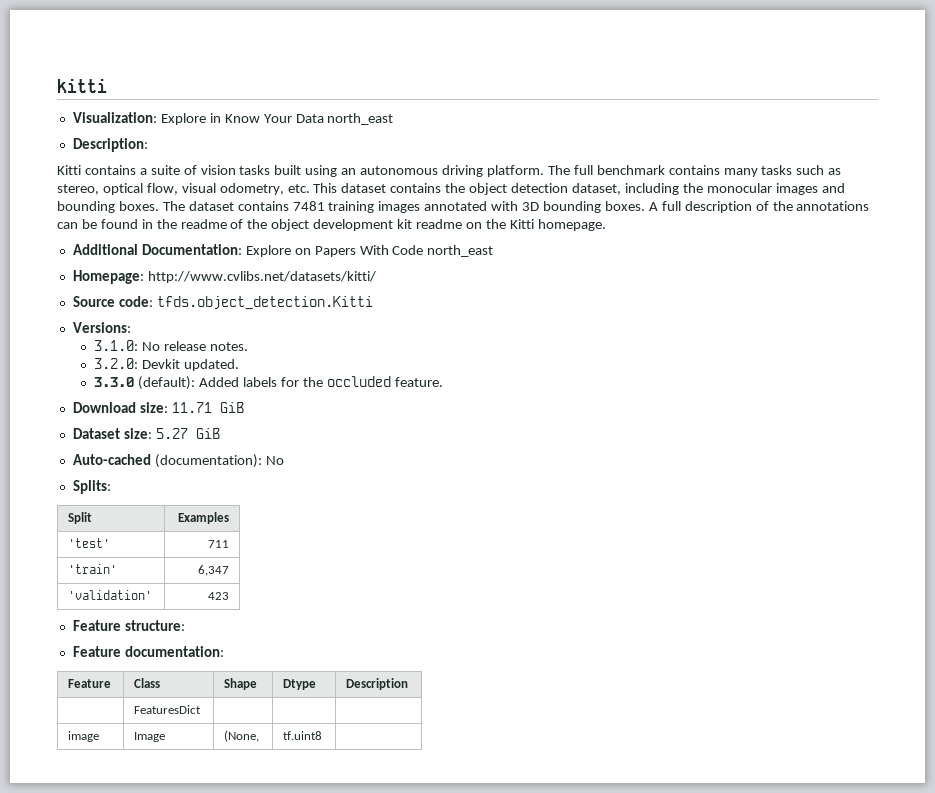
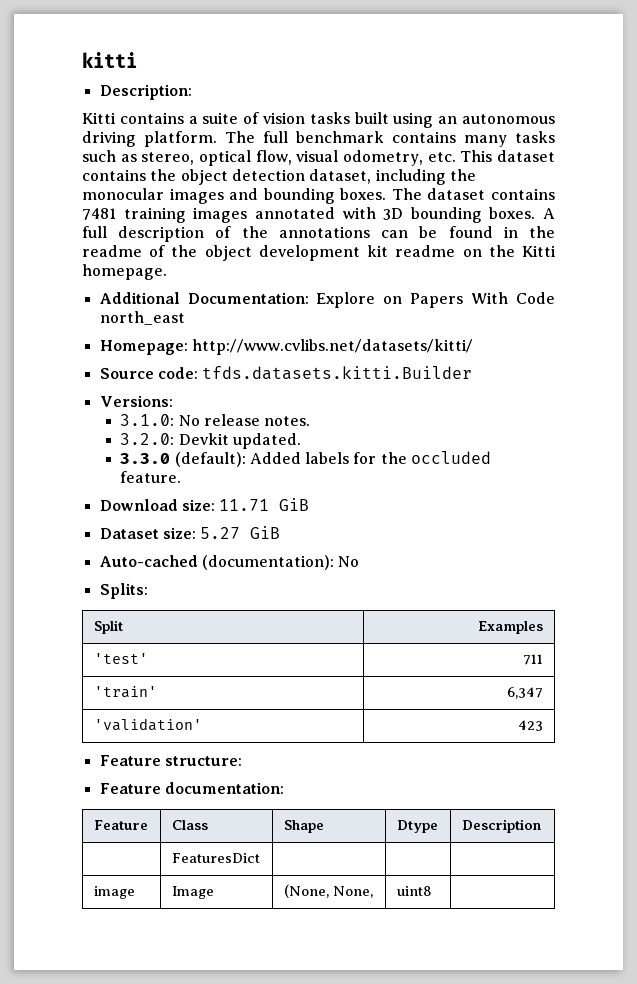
- Visualization: Explore in Know Your Data north_east
- Source code: tfds.object_detection.Kitti
+ Source code: tfds.datasets.kitti.Builder
- image | Image | (None, | tf.uint8 |
+ image | Image | (None, None, | uint8 |

